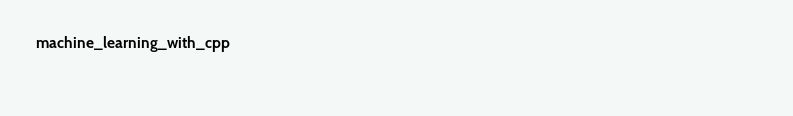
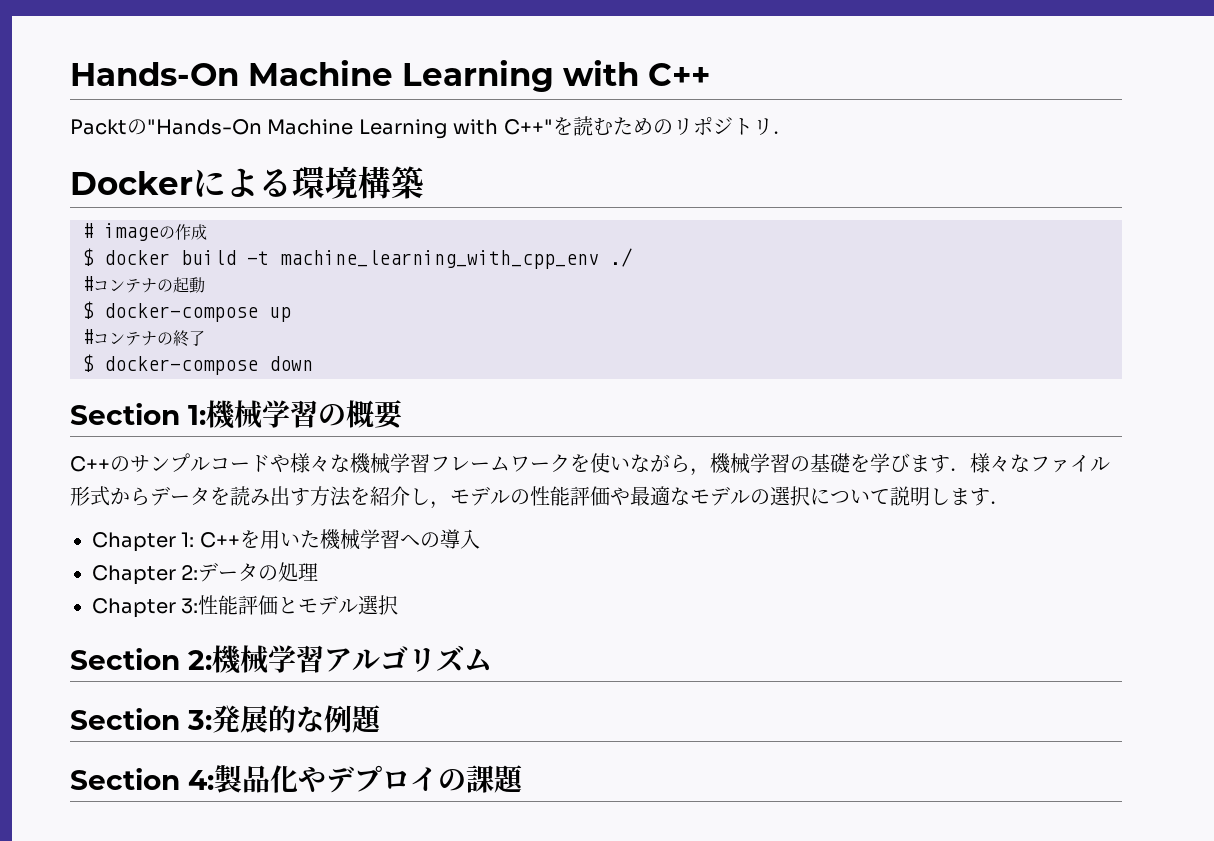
- machine_learning_with_cpp
+ Hands-On Machine Learning with C++
+ Packtの"Hands-On Machine Learning with C++"を読むためのリポジトリ．
+ Dockerによる環境構築
+ # imageの作成
+ $ docker build -t machine_learning_with_cpp_env ./
+ #コンテナの起動
+ $ docker-compose up
+ #コンテナの終了
+ $ docker-compose down
+ Section 1:機械学習の概要
+ C++のサンプルコードや様々な機械学習フレームワークを使いながら，機械学習の基礎を学びます．様々なファイル形式からデータを読み出す方法を紹介し，モデルの性能評価や最適なモデルの選択について説明します．
+ Chapter 1: C++を用いた機械学習への導入
+ Chapter 2:データの処理
+ Chapter 3:性能評価とモデル選択
+ Section 2:機械学習アルゴリズム
+ Section 3:発展的な例題
+ Section 4:製品化やデプロイの課題

